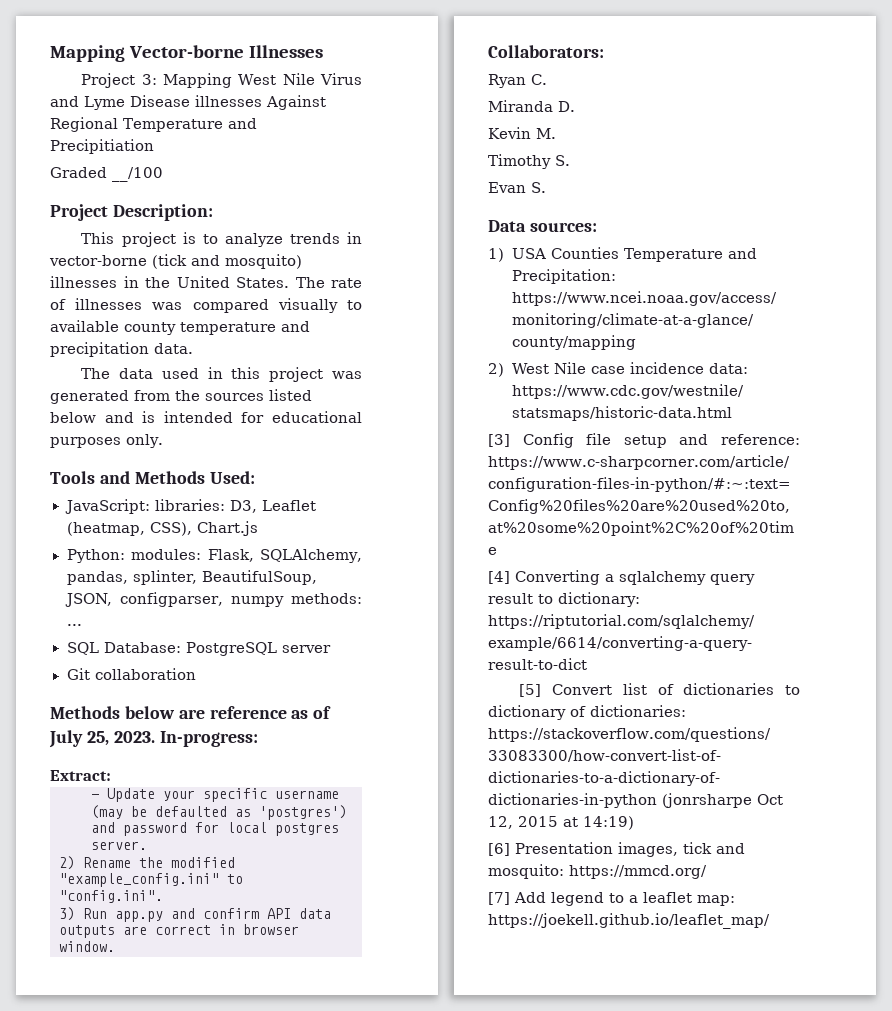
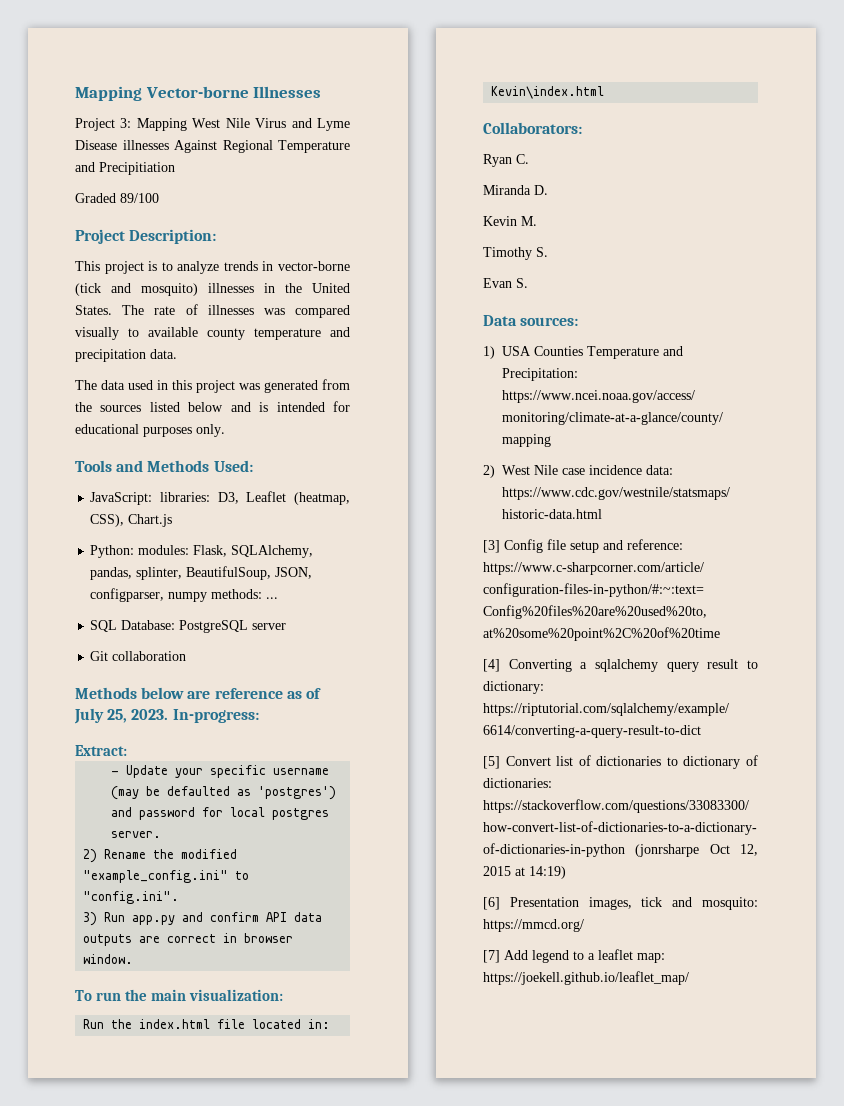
- Graded __/100
+ Graded 89/100
+ To run the main visualization:
+ Run the index.html file located in: Kevin\index.html

